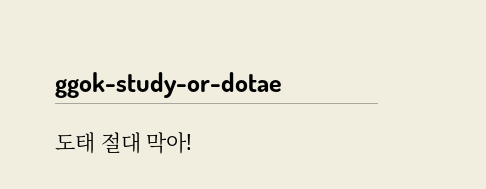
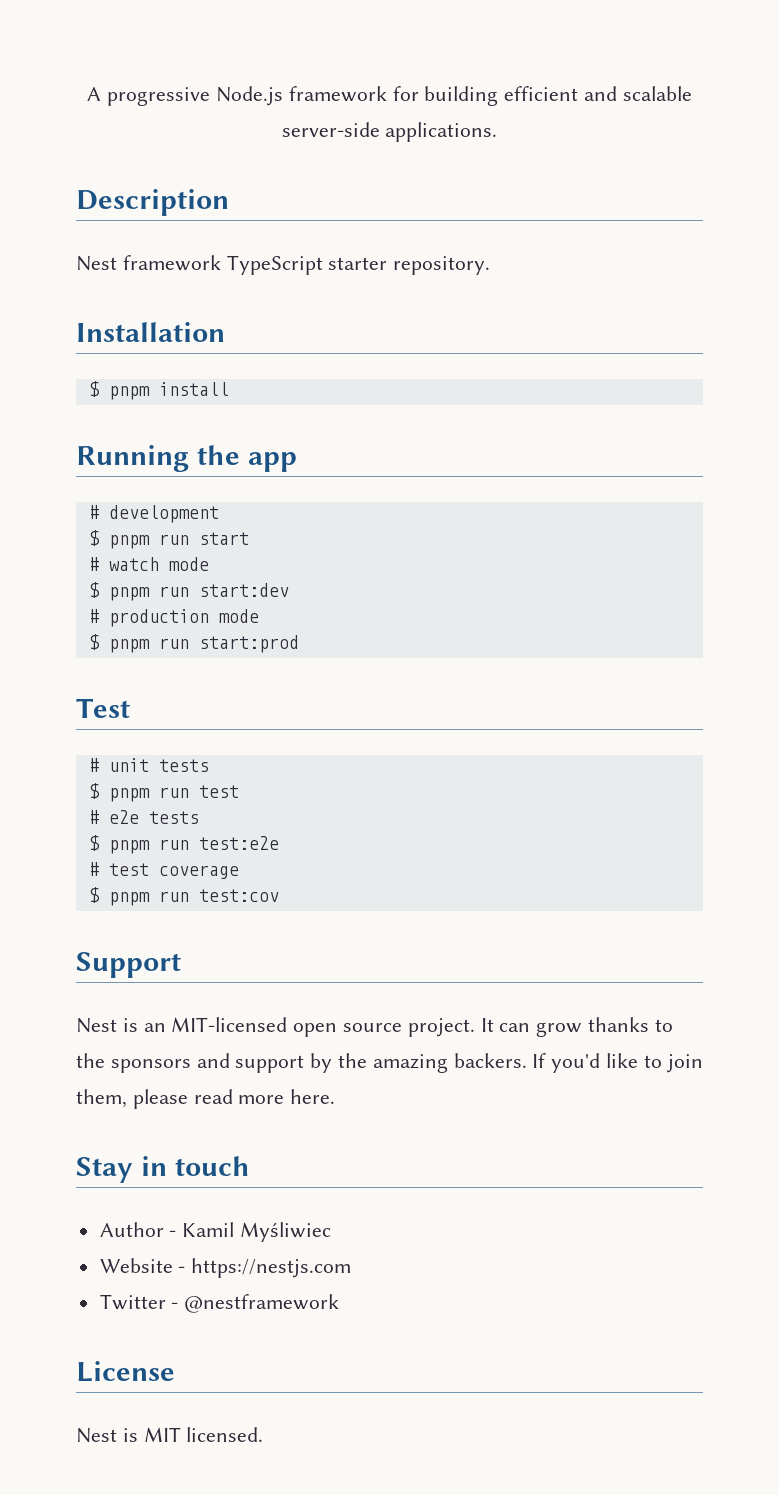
- ggok-study-or-dotae
- 도태 절대 막아!
+ A progressive Node.js framework for building efficient and scalable server-side applications.
+ Description
+ Nest framework TypeScript starter repository.
+ Installation
+ $ pnpm install
+ Running the app
+ # development
+ $ pnpm run start
+ # watch mode
+ $ pnpm run start:dev
+ # production mode
+ $ pnpm run start:prod
+ Test
+ # unit tests
+ $ pnpm run test
+ # e2e tests
+ $ pnpm run test:e2e
+ # test coverage
+ $ pnpm run test:cov
+ Support
+ Nest is an MIT-licensed open source project. It can grow thanks to the sponsors and support by the amazing backers. If you'd like to join them, please read more here.
+ Stay in touch
+ Author - Kamil Myśliwiec
+ Website - https://nestjs.com
+ Twitter - @nestframework
+ License
+ Nest is MIT licensed.

